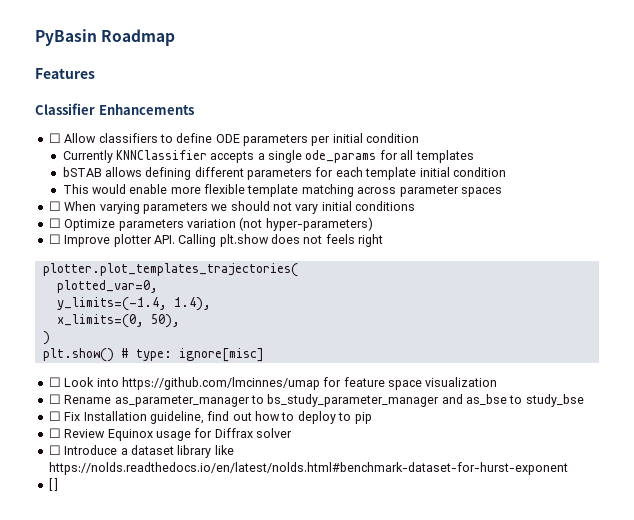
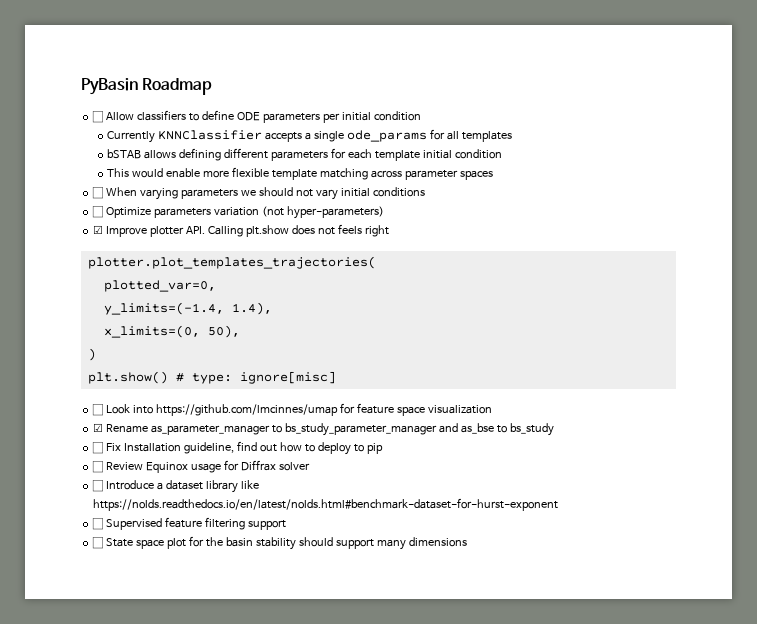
- Features
- Classifier Enhancements
- ☐ Improve plotter API. Calling plt.show does not feels right
+ ☑ Improve plotter API. Calling plt.show does not feels right
- ☐ Rename as_parameter_manager to bs_study_parameter_manager and as_bse to study_bse
+ ☑ Rename as_parameter_manager to bs_study_parameter_manager and as_bse to bs_study
- [ ]
+ ☐ Supervised feature filtering support
+ ☐ State space plot for the basin stability should support many dimensions

